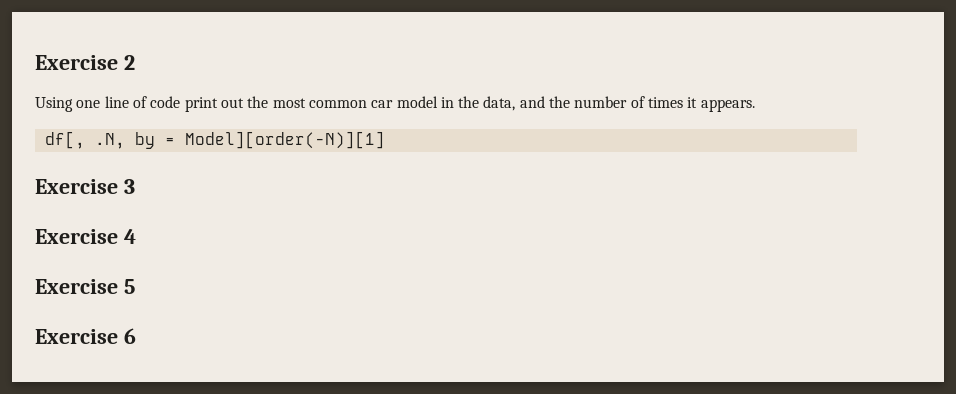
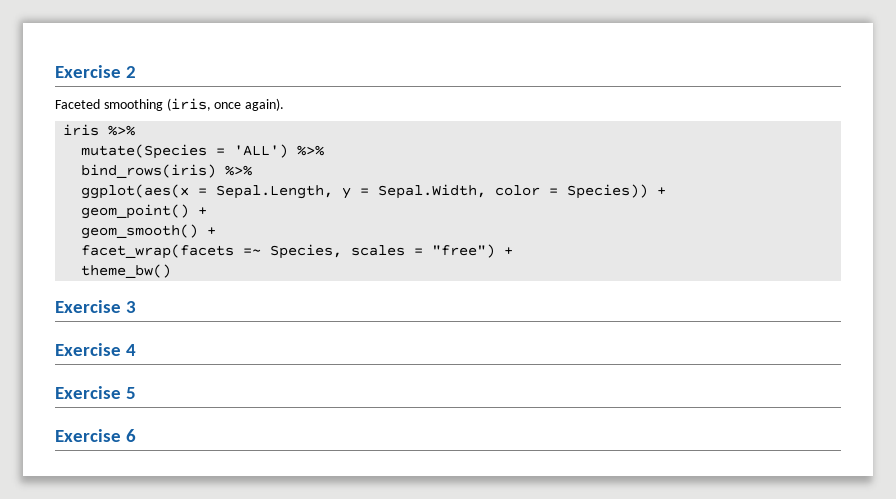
- Using one line of code print out the most common car model in the data, and the number of times it appears.
- df[, .N, by = Model][order(-N)][1]
+ Faceted smoothing (iris, once again).
+ iris %>%
+ mutate(Species = 'ALL') %>%
+ bind_rows(iris) %>%
+ ggplot(aes(x = Sepal.Length, y = Sepal.Width, color = Species)) +
+ geom_point() +
+ geom_smooth() +
+ facet_wrap(facets =~ Species, scales = "free") +
+ theme_bw()

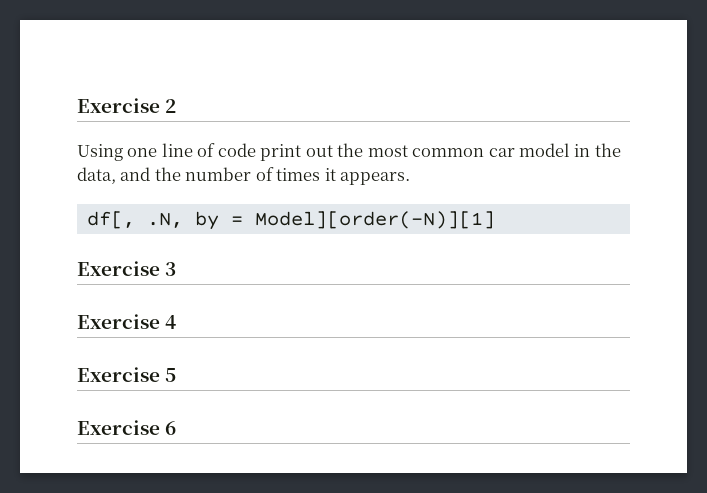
- Faceted smoothing (iris, once again).
- iris %>%
- mutate(Species = 'ALL') %>%
- bind_rows(iris) %>%
- ggplot(aes(x = Sepal.Length, y = Sepal.Width, color = Species)) +
- geom_point() +
- geom_smooth() +
- facet_wrap(facets =~ Species, scales = "free") +
- theme_bw()
+ Using one line of code print out the most common car model in the data, and the number of times it appears.
+ df[, .N, by = Model][order(-N)][1]

